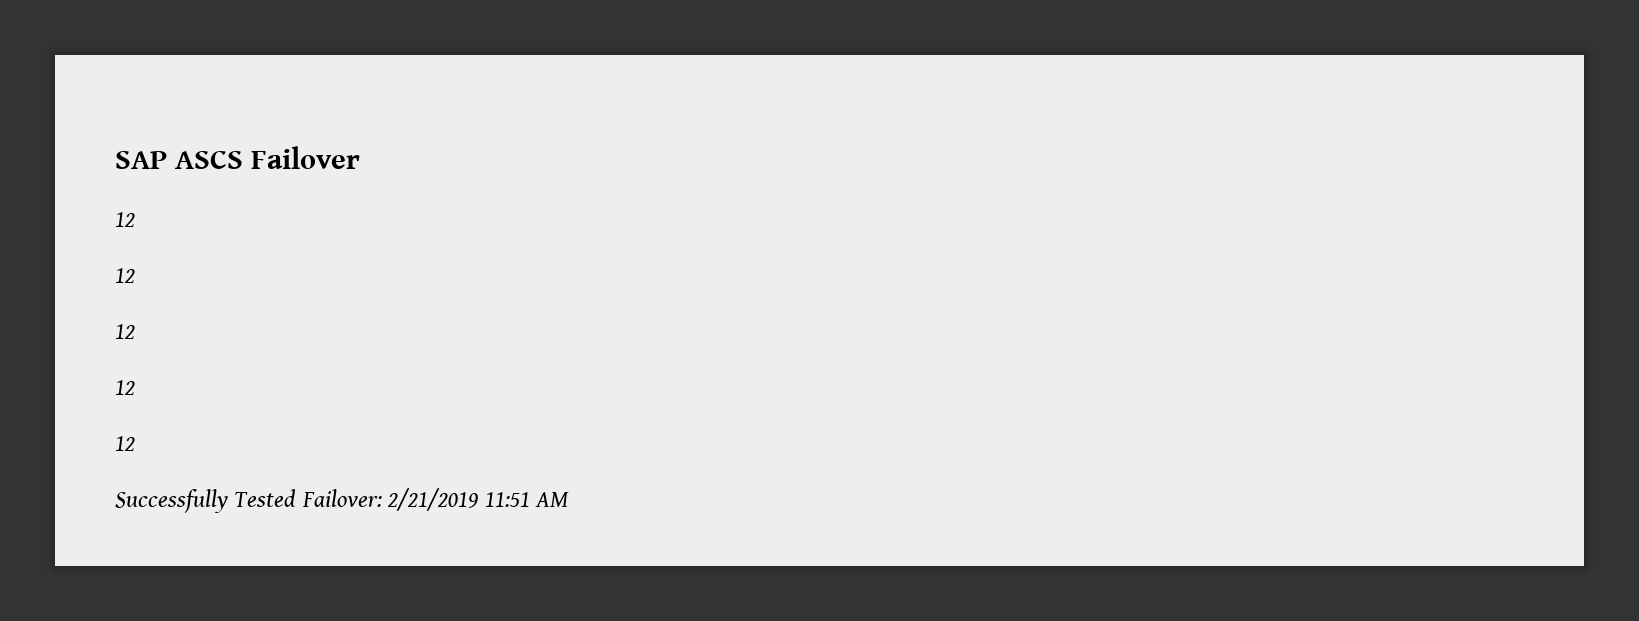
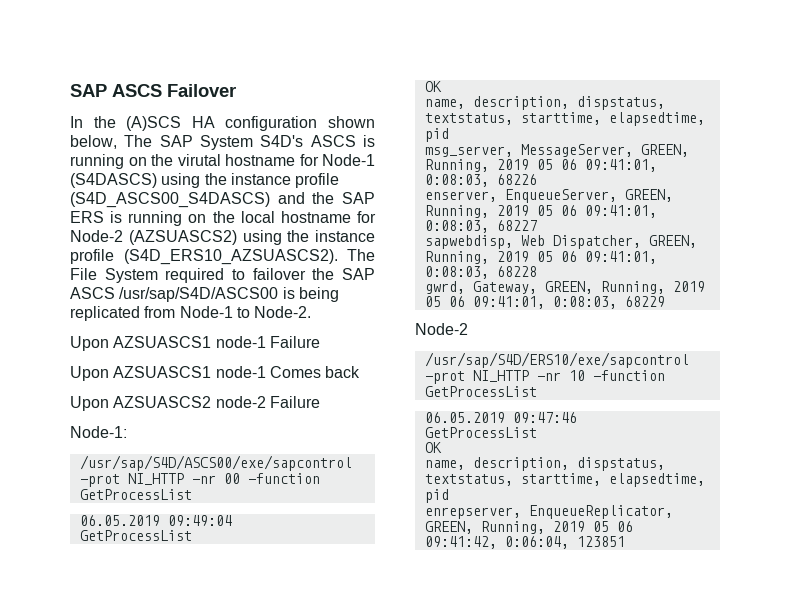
  SAP ASCS Failover
- 12
- 12
- 12
- 12
- 12
- Successfully Tested Failover: 2/21/2019 11:51 AM
+ In the (A)SCS HA configuration shown below, The SAP System S4D's ASCS is running on the virutal hostname for Node-1 (S4DASCS) using the instance profile (S4D_ASCS00_S4DASCS) and the SAP ERS is running on the local hostname for Node-2 (AZSUASCS2) using the instance profile (S4D_ERS10_AZSUASCS2). The File System required to failover the SAP ASCS /usr/sap/S4D/ASCS00 is being replicated from Node-1 to Node-2.
+ Upon AZSUASCS1 node-1 Failure
+ Upon AZSUASCS1 node-1 Comes back
+ Upon AZSUASCS2 node-2 Failure
+ Node-1:
+ /usr/sap/S4D/ASCS00/exe/sapcontrol -prot NI_HTTP -nr 00 -function GetProcessList
+ 06.05.2019 09:49:04
+ GetProcessList
+ OK
+ name, description, dispstatus, textstatus, starttime, elapsedtime, pid
+ msg_server, MessageServer, GREEN, Running, 2019 05 06 09:41:01, 0:08:03, 68226
+ enserver, EnqueueServer, GREEN, Running, 2019 05 06 09:41:01, 0:08:03, 68227
+ sapwebdisp, Web Dispatcher, GREEN, Running, 2019 05 06 09:41:01, 0:08:03, 68228
+ gwrd, Gateway, GREEN, Running, 2019 05 06 09:41:01, 0:08:03, 68229
+ Node-2
+ /usr/sap/S4D/ERS10/exe/sapcontrol -prot NI_HTTP -nr 10 -function GetProcessList
+ 06.05.2019 09:47:46
+ GetProcessList
+ OK
+ name, description, dispstatus, textstatus, starttime, elapsedtime, pid
+ enrepserver, EnqueueReplicator, GREEN, Running, 2019 05 06 09:41:42, 0:06:04, 123851

